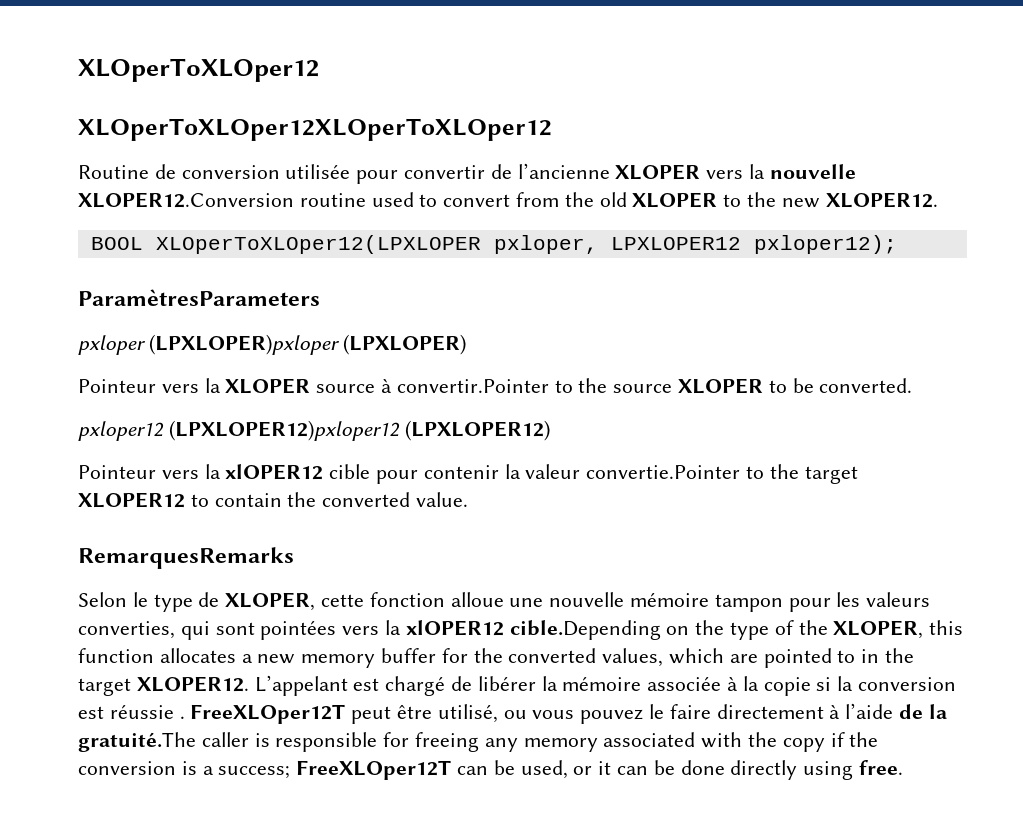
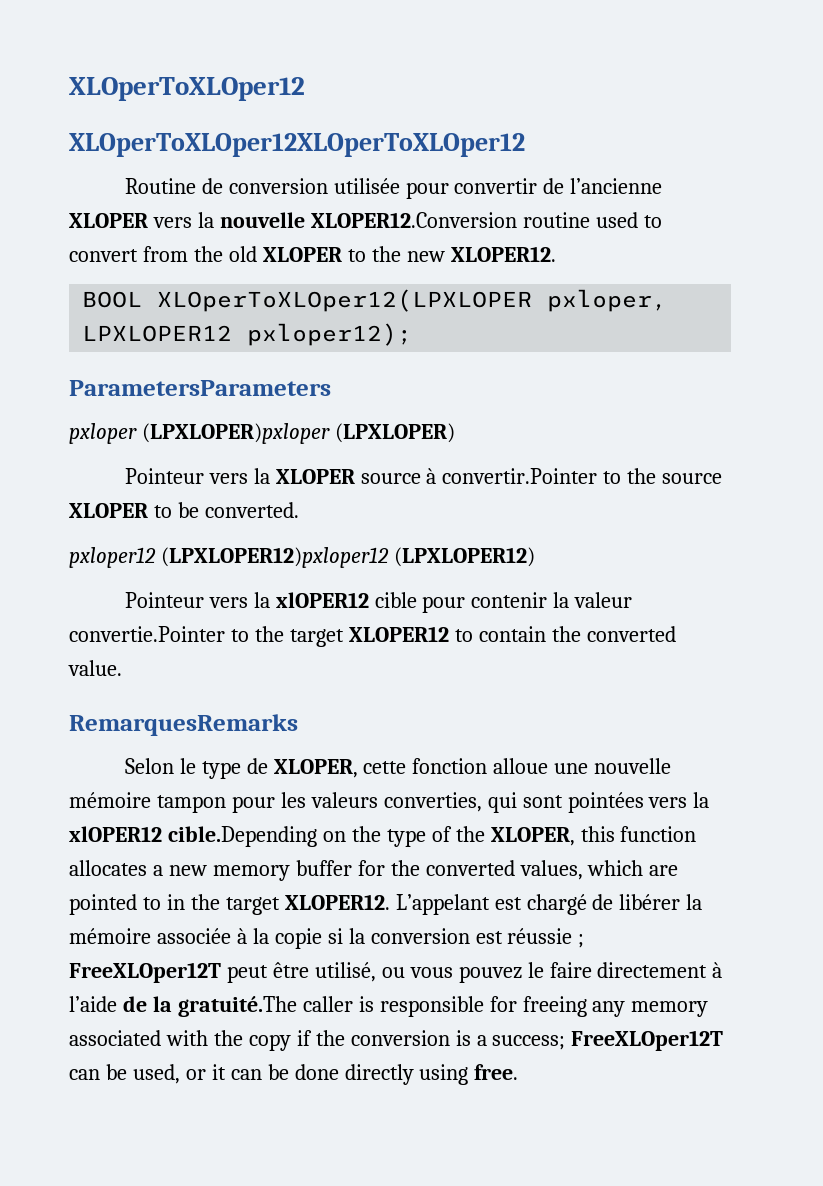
- ParamètresParameters
+ ParametersParameters
- L’appelant est chargé de libérer la mémoire associée à la copie si la conversion est réussie . FreeXLOper12T peut être utilisé, ou vous pouvez le faire directement à l’aide de la gratuité.The caller is responsible for freeing any memory associated with the copy if the conversion is a success; FreeXLOper12T can be used, or it can be done directly using free.
+ L’appelant est chargé de libérer la mémoire associée à la copie si la conversion est réussie ; FreeXLOper12T peut être utilisé, ou vous pouvez le faire directement à l’aide de la gratuité.The caller is responsible for freeing any memory associated with the copy if the conversion is a success; FreeXLOper12T can be used, or it can be done directly using free.

